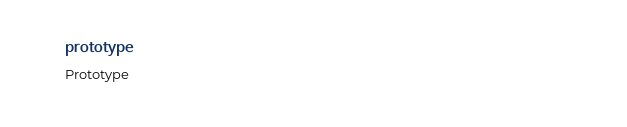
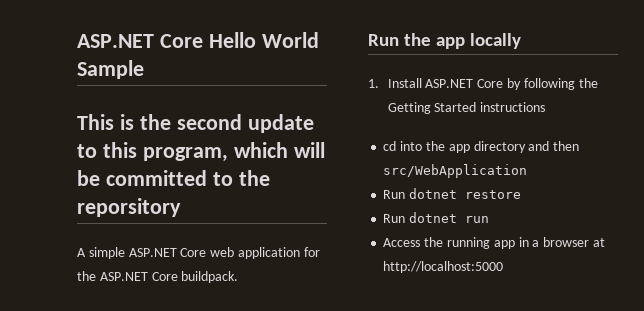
- prototype
- Prototype
+ ASP.NET Core Hello World Sample
+ This is the second update to this program, which will be committed to the reporsitory
+ A simple ASP.NET Core web application for the ASP.NET Core buildpack.
+ Run the app locally
+ 1. Install ASP.NET Core by following the Getting Started instructions
+ cd into the app directory and then src/WebApplication
+ Run dotnet restore
+ Run dotnet run
+ Access the running app in a browser at http://localhost:5000

